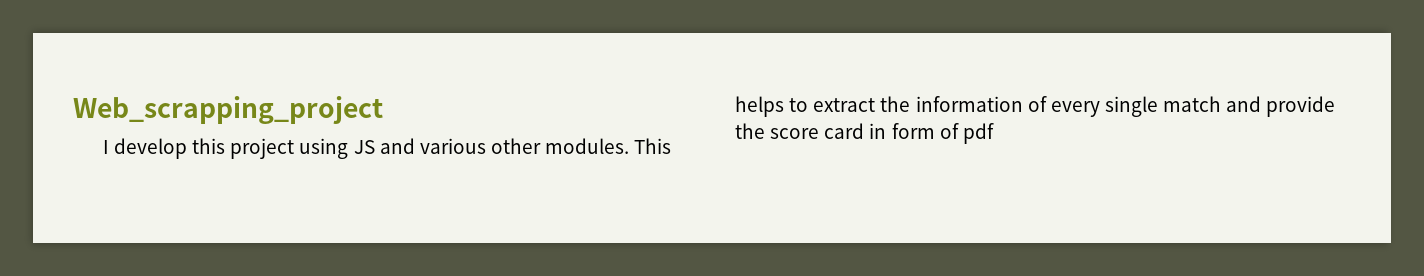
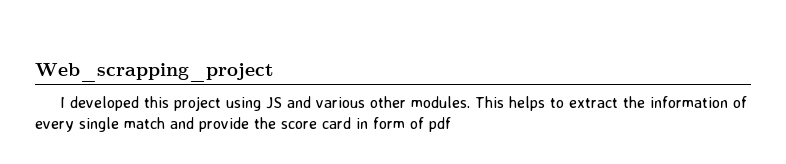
- I develop this project using JS and various other modules.
+ I developed this project using JS and various other modules.

